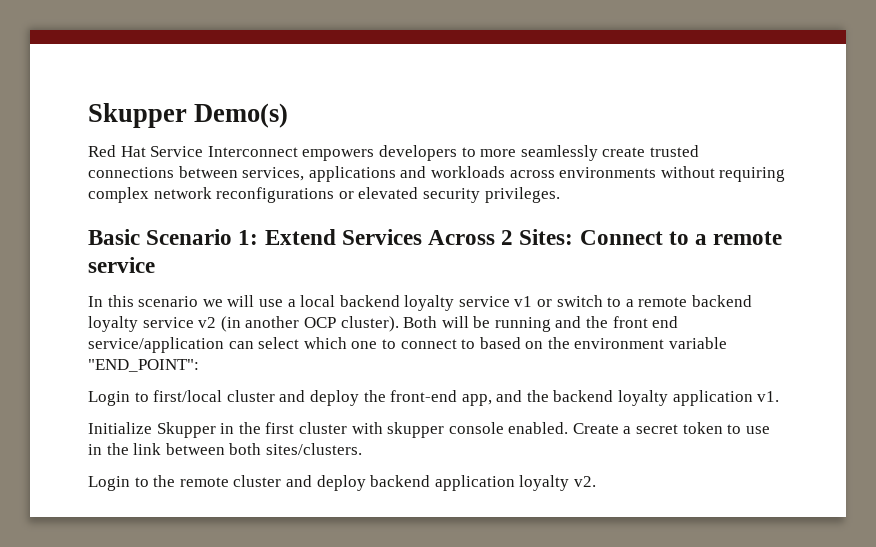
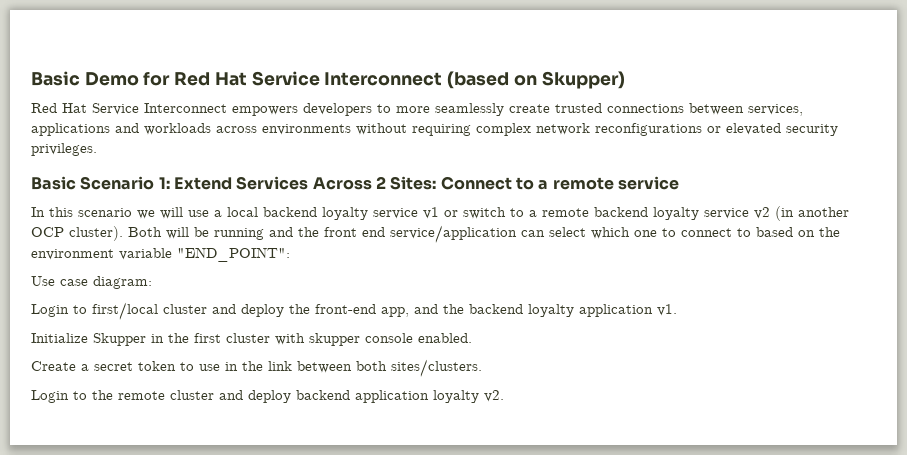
- Skupper Demo(s)
+ Basic Demo for Red Hat Service Interconnect (based on Skupper)
+ Use case diagram:
- Initialize Skupper in the first cluster with skupper console enabled. Create a secret token to use in the link between both sites/clusters.
+ Initialize Skupper in the first cluster with skupper console enabled.
+ Create a secret token to use in the link between both sites/clusters.

